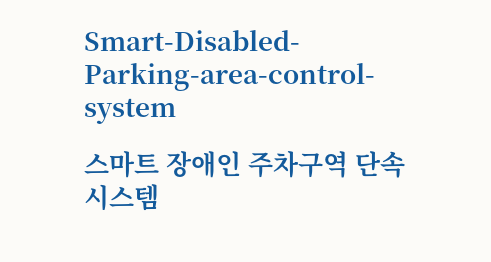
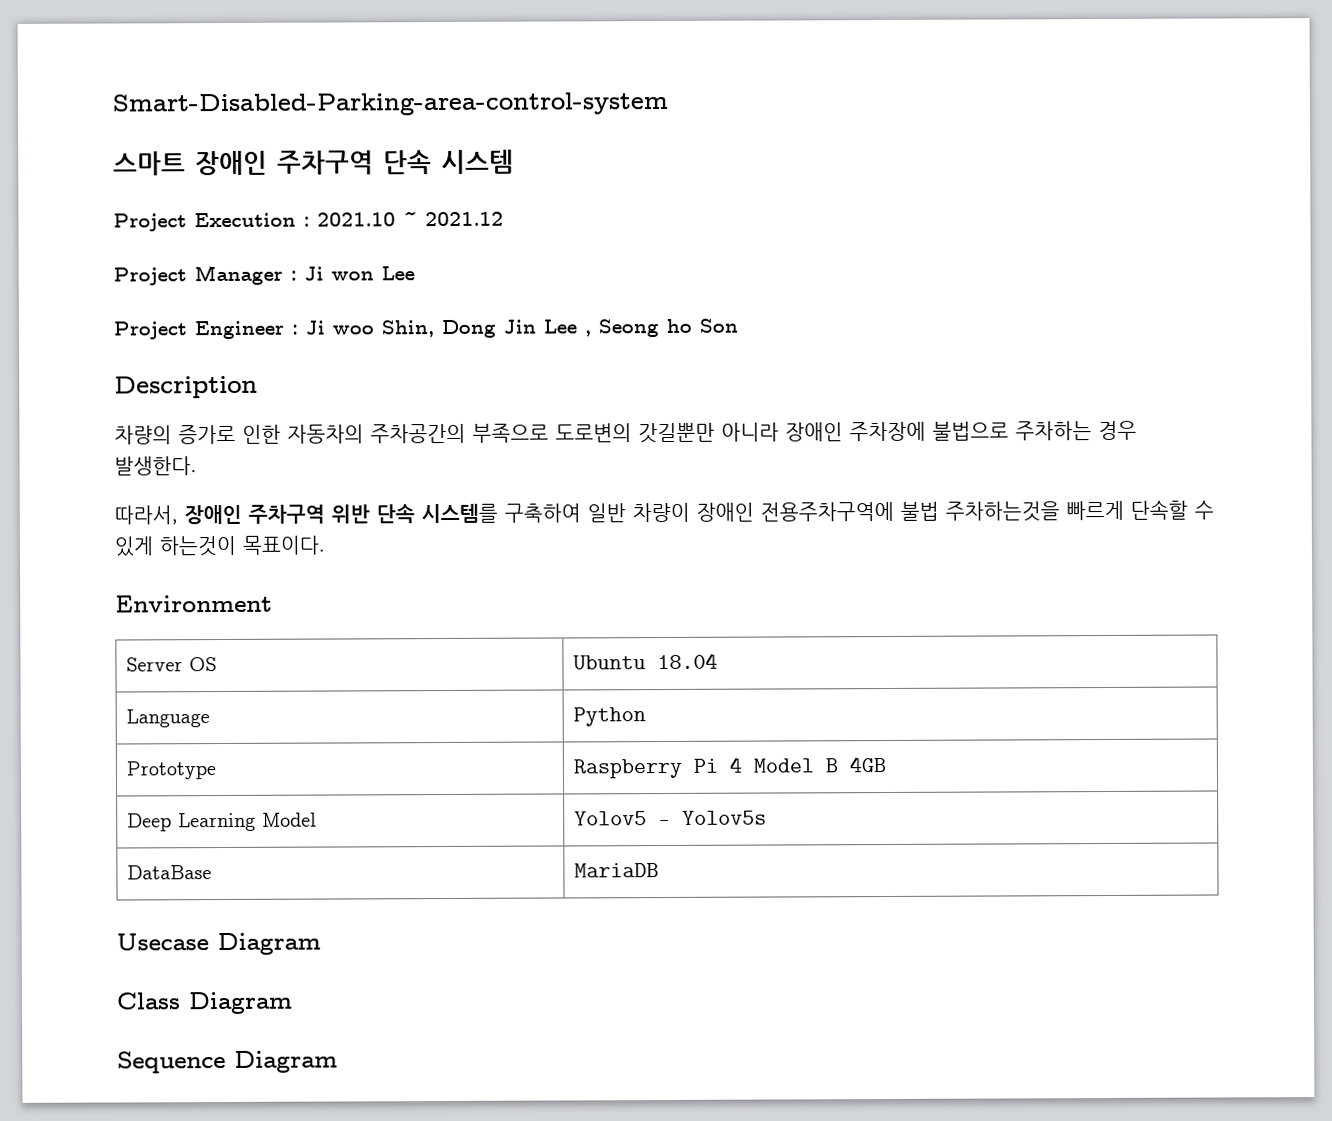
+ Project Execution : 2021.10 ~ 2021.12
+ Project Manager : Ji won Lee
+ Project Engineer : Ji woo Shin, Dong Jin Lee , Seong ho Son
+ Description
+ 차량의 증가로 인한 자동차의 주차공간의 부족으로 도로변의 갓길뿐만 아니라 장애인 주차장에 불법으로 주차하는 경우 발생한다.
+ 따라서, 장애인 주차구역 위반 단속 시스템를 구축하여 일반 차량이 장애인 전용주차구역에 불법 주차하는것을 빠르게 단속할 수 있게 하는것이 목표이다.
+ Environment
+ Server OS | Ubuntu 18.04
+ Language | Python
+ Prototype | Raspberry Pi 4 Model B 4GB
+ Deep Learning Model | Yolov5 - Yolov5s
+ DataBase | MariaDB
+ Usecase Diagram
+ Class Diagram
+ Sequence Diagram

